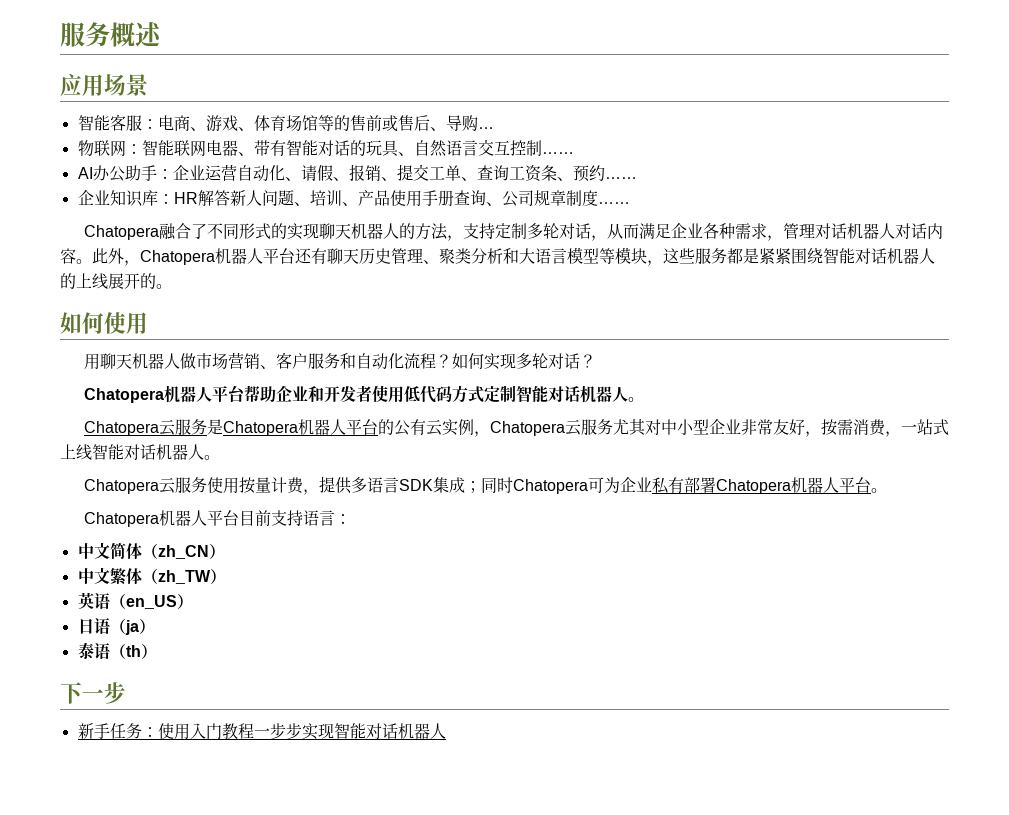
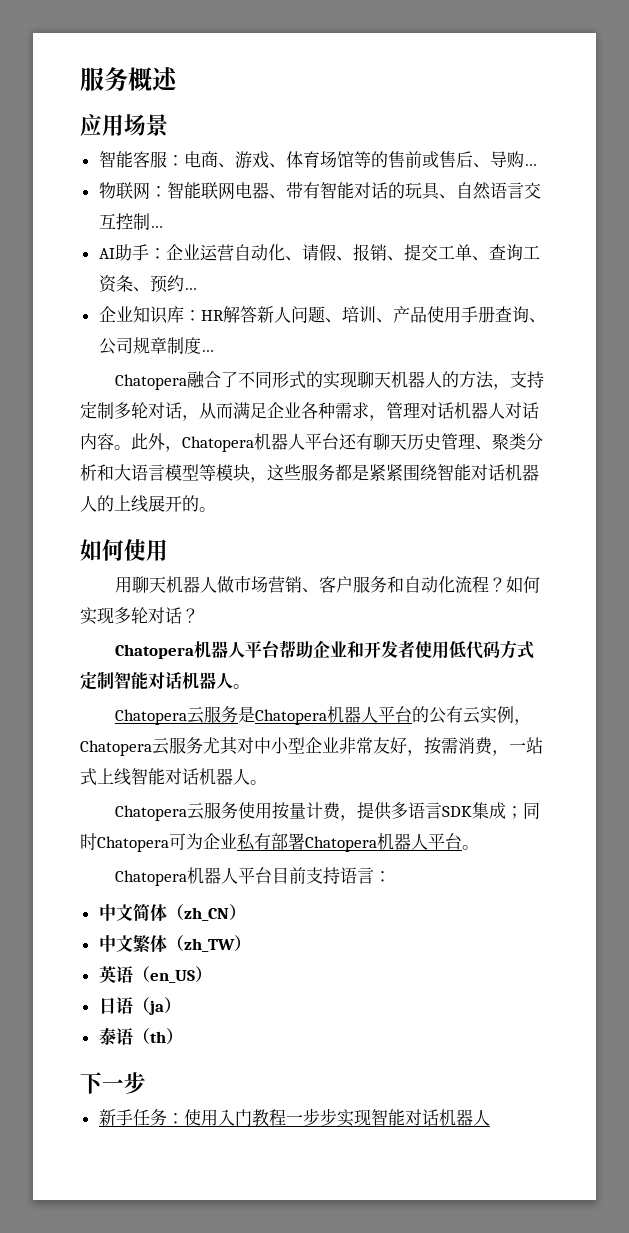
- 物联网：智能联网电器、带有智能对话的玩具、自然语言交互控制……
+ 物联网：智能联网电器、带有智能对话的玩具、自然语言交互控制…
- AI办公助手：企业运营自动化、请假、报销、提交工单、查询工资条、预约……
+ AI助手：企业运营自动化、请假、报销、提交工单、查询工资条、预约…
- 企业知识库：HR解答新人问题、培训、产品使用手册查询、公司规章制度……
+ 企业知识库：HR解答新人问题、培训、产品使用手册查询、公司规章制度…

